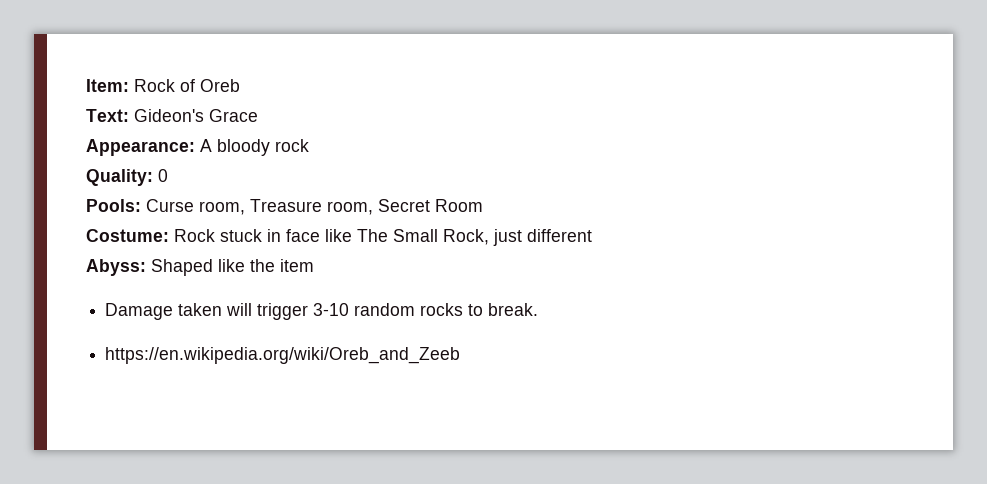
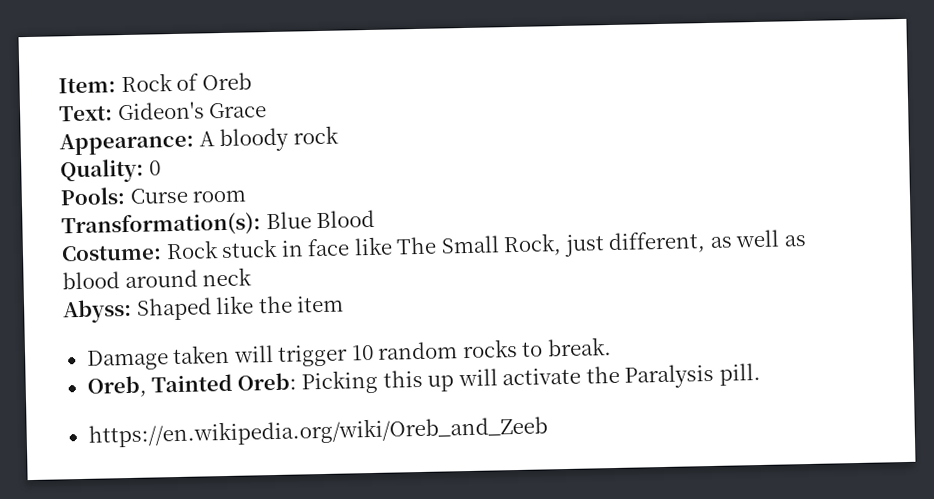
- Pools: Curse room, Treasure room, Secret Room
+ Pools: Curse room
+ Transformation(s): Blue Blood
- Costume: Rock stuck in face like The Small Rock, just different
+ Costume: Rock stuck in face like The Small Rock, just different, as well as blood around neck
- Damage taken will trigger 3-10 random rocks to break.
+ Damage taken will trigger 10 random rocks to break.
+ Oreb, Tainted Oreb: Picking this up will activate the Paralysis pill.

